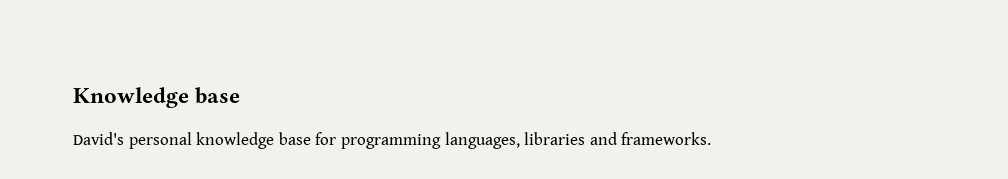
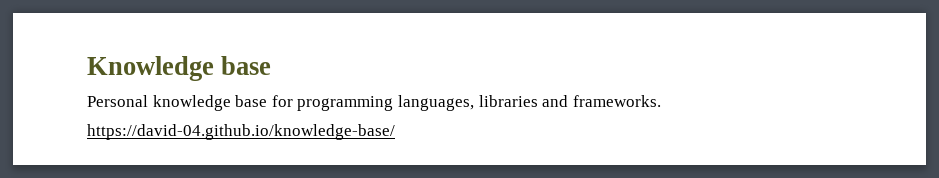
- David's personal knowledge base for programming languages, libraries and frameworks.
+ Personal knowledge base for programming languages, libraries and frameworks.
+ https://david-04.github.io/knowledge-base/

